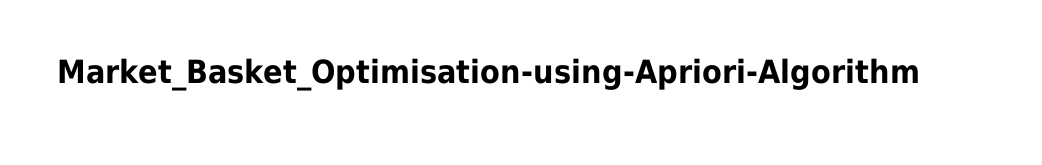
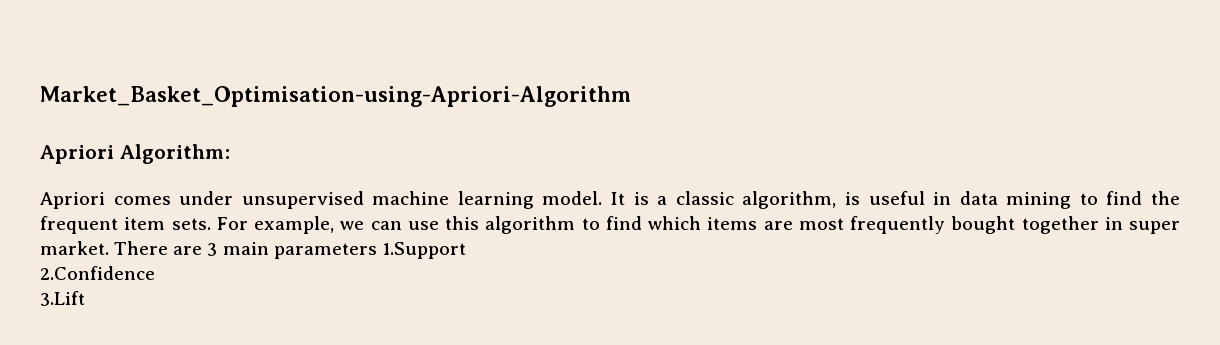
+ Apriori Algorithm:
+ Apriori comes under unsupervised machine learning model. It is a classic algorithm, is useful in data mining to find the frequent item sets. For example, we can use this algorithm to find which items are most frequently bought together in super market. There are 3 main parameters 1.Support
+ 2.Confidence
+ 3.Lift

